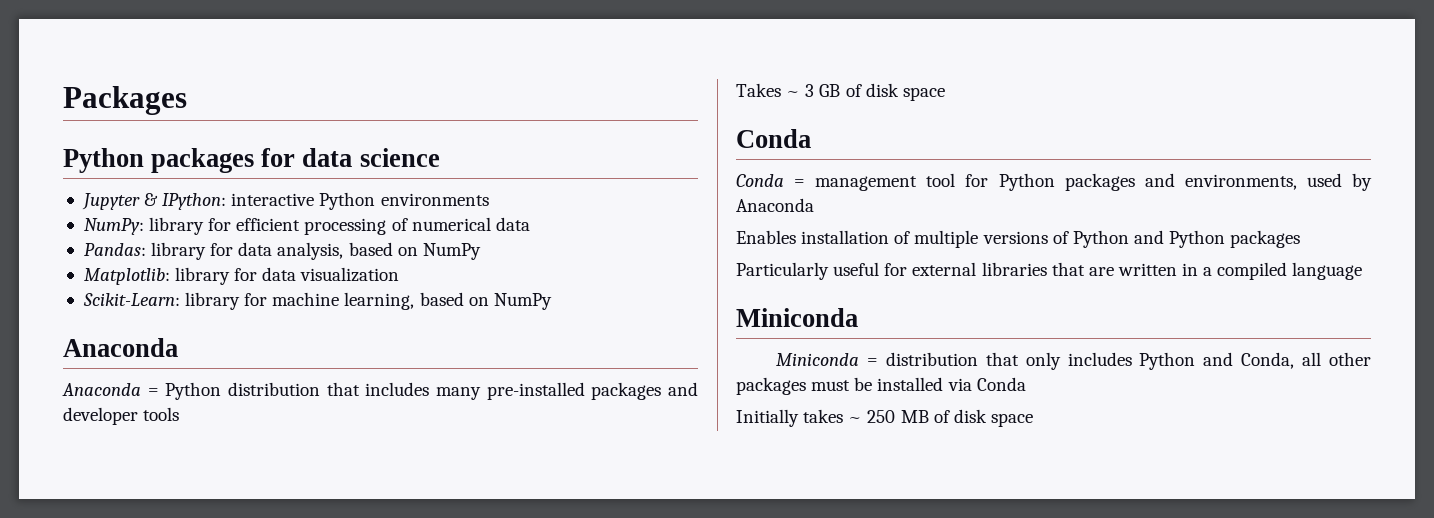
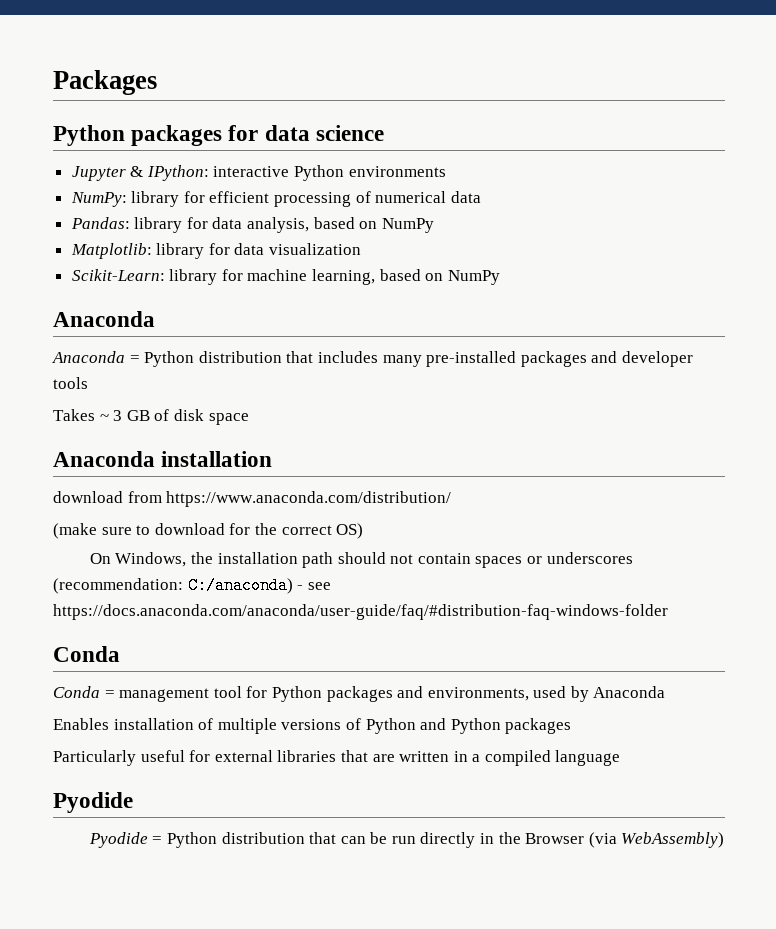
+ Anaconda installation
+ download from https://www.anaconda.com/distribution/
+ (make sure to download for the correct OS)
+ On Windows, the installation path should not contain spaces or underscores (recommendation: C:/anaconda) - see https://docs.anaconda.com/anaconda/user-guide/faq/#distribution-faq-windows-folder
  Particularly useful for external libraries that are written in a compiled language
- Miniconda
- Miniconda = distribution that only includes Python and Conda, all other packages must be installed via Conda
- Initially takes ~ 250 MB of disk space
+ Pyodide
+ Pyodide = Python distribution that can be run directly in the Browser (via WebAssembly)

